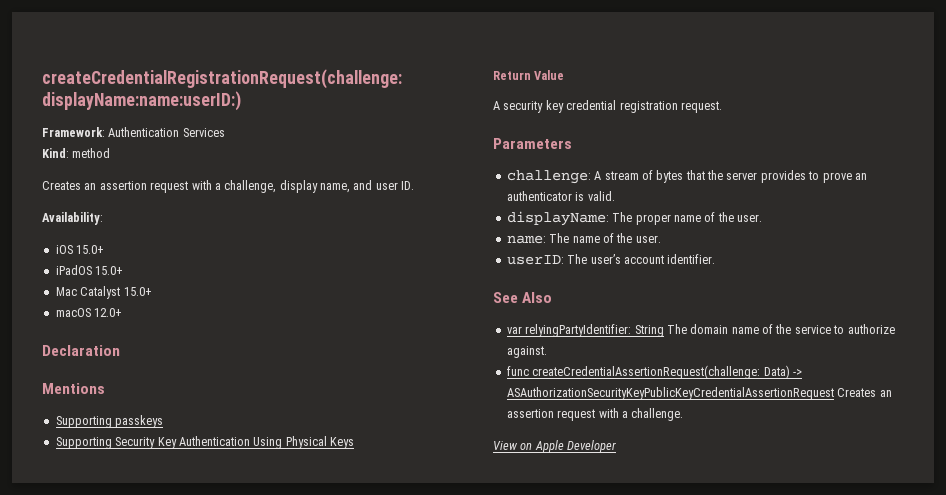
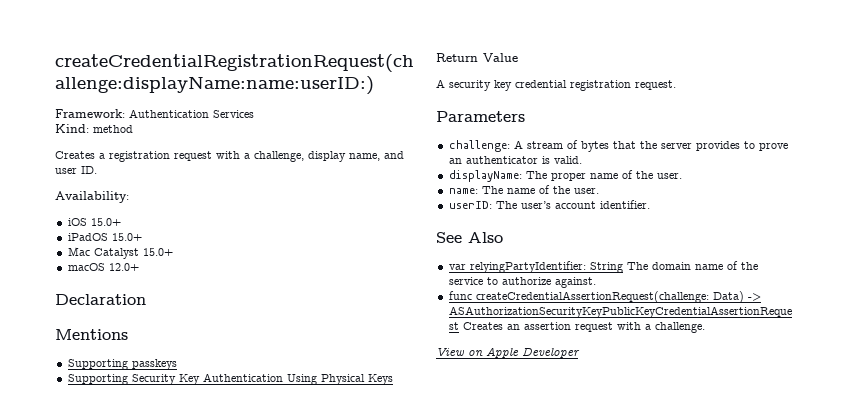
- Creates an assertion request with a challenge, display name, and user ID.
+ Creates a registration request with a challenge, display name, and user ID.

